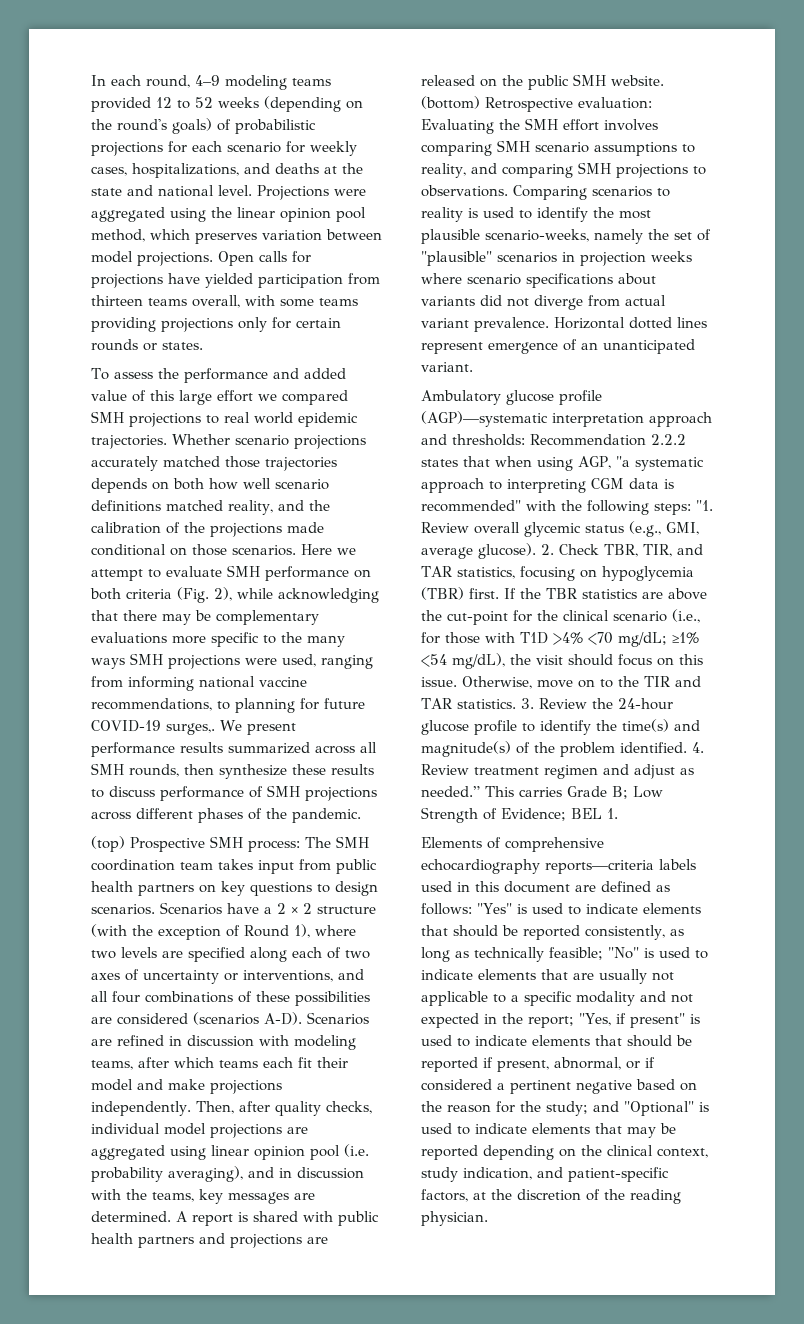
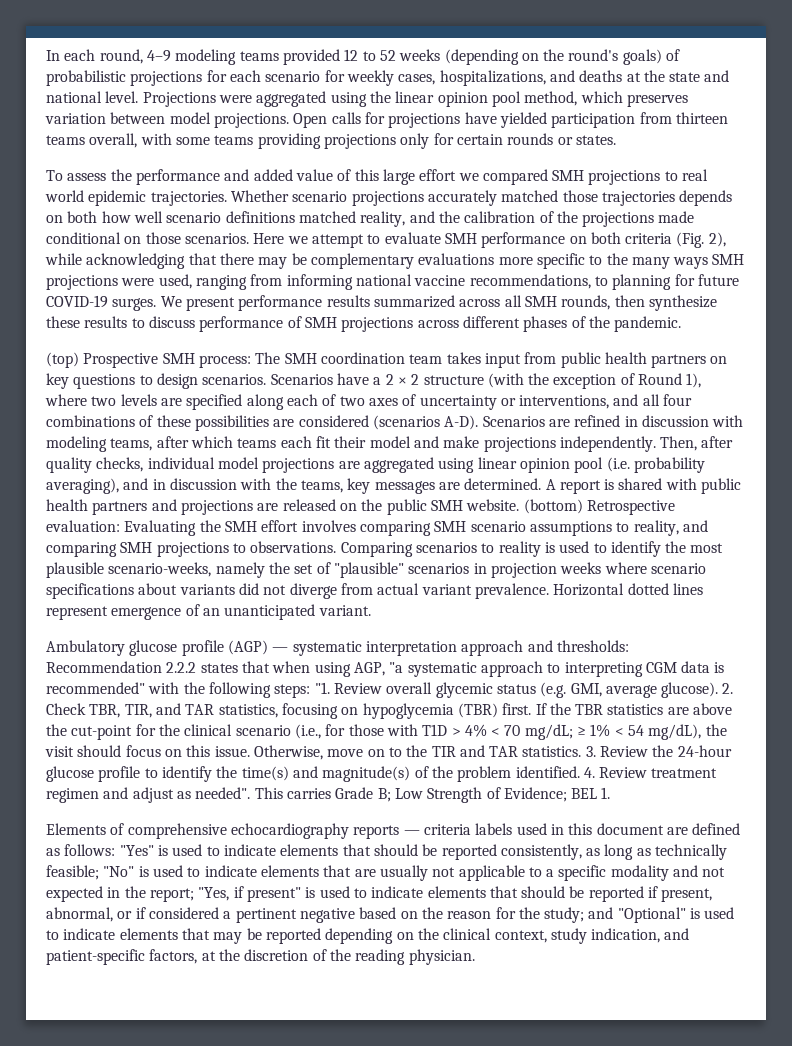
- Here we attempt to evaluate SMH performance on both criteria (Fig. 2), while acknowledging that there may be complementary evaluations more specific to the many ways SMH projections were used, ranging from informing national vaccine recommendations, to planning for future COVID-19 surges,.
+ Here we attempt to evaluate SMH performance on both criteria (Fig. 2), while acknowledging that there may be complementary evaluations more specific to the many ways SMH projections were used, ranging from informing national vaccine recommendations, to planning for future COVID-19 surges.
- Ambulatory glucose profile (AGP)—systematic interpretation approach and thresholds: Recommendation 2.2.2 states that when using AGP, "a systematic approach to interpreting CGM data is recommended" with the following steps: "1. Review overall glycemic status (e.g., GMI, average glucose).
+ Ambulatory glucose profile (AGP) — systematic interpretation approach and thresholds: Recommendation 2.2.2 states that when using AGP, "a systematic approach to interpreting CGM data is recommended" with the following steps: "1. Review overall glycemic status (e.g. GMI, average glucose).
- If the TBR statistics are above the cut-point for the clinical scenario (i.e., for those with T1D >4% <70 mg/dL; ≥1% <54 mg/dL), the visit should focus on this issue.
+ If the TBR statistics are above the cut-point for the clinical scenario (i.e., for those with T1D > 4% < 70 mg/dL; ≥ 1% < 54 mg/dL), the visit should focus on this issue.
- 4. Review treatment regimen and adjust as needed.”
+ 4. Review treatment regimen and adjust as needed".
- Elements of comprehensive echocardiography reports—criteria labels used in this document are defined as follows:
+ Elements of comprehensive echocardiography reports — criteria labels used in this document are defined as follows:

